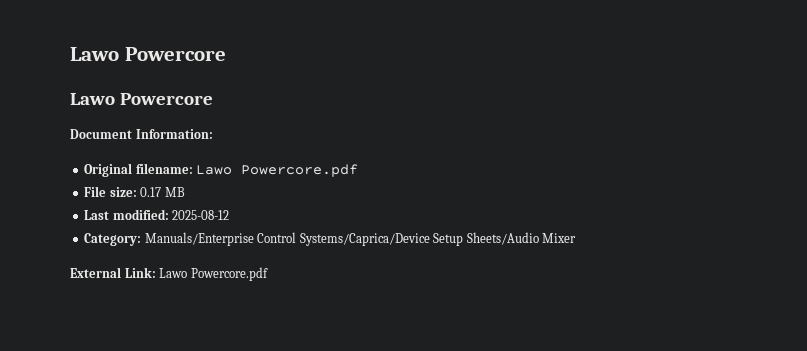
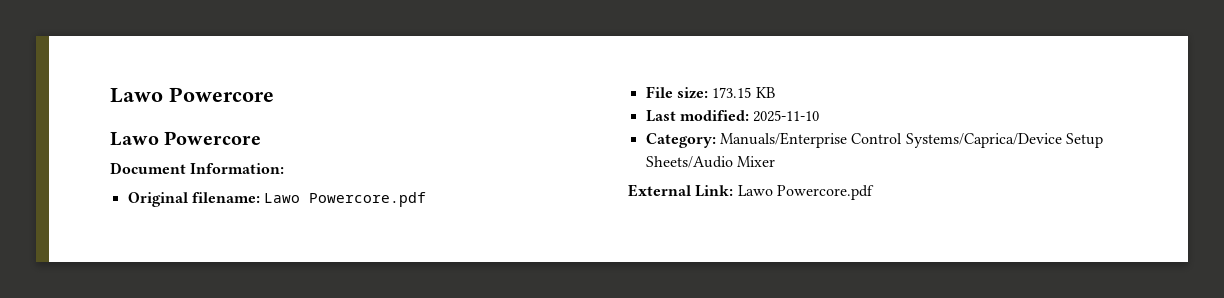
- File size: 0.17 MB
+ File size: 173.15 KB
- Last modified: 2025-08-12
+ Last modified: 2025-11-10

